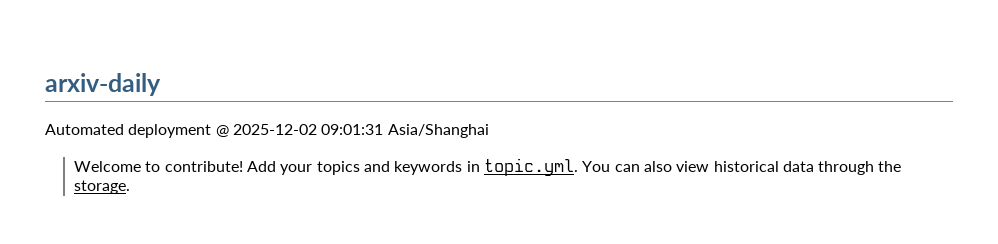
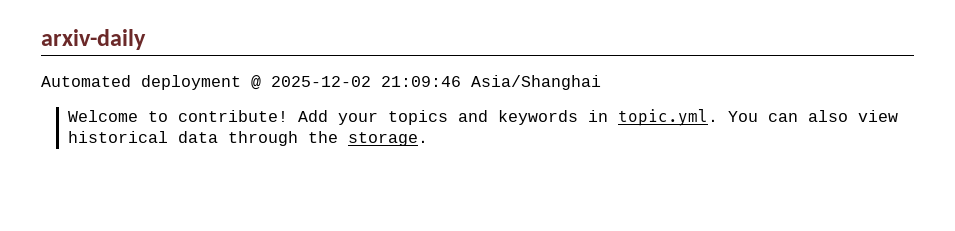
- Automated deployment @ 2025-12-02 09:01:31 Asia/Shanghai
+ Automated deployment @ 2025-12-02 21:09:46 Asia/Shanghai

